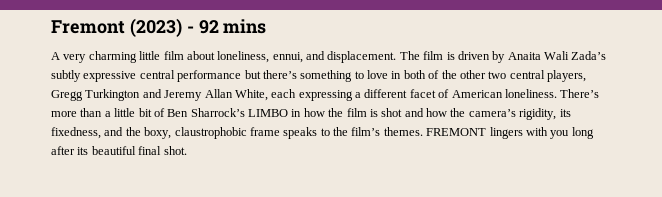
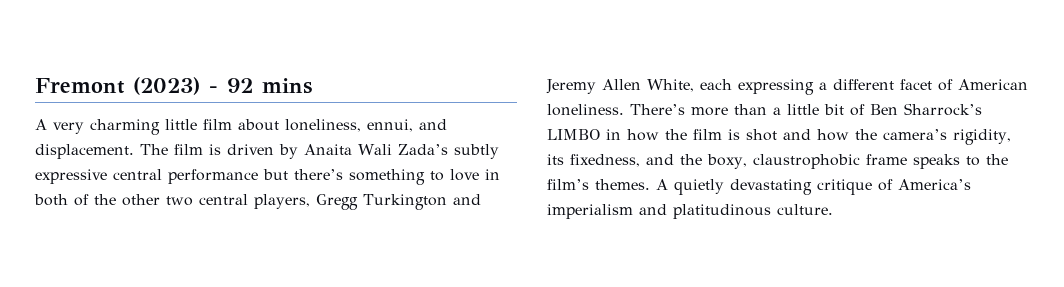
- The film is driven by Anaita Wali Zada’s subtly expressive central performance but there’s something to love in both of the other two central players, Gregg Turkington and Jeremy Allan White, each expressing a different facet of American loneliness.
+ The film is driven by Anaita Wali Zada’s subtly expressive central performance but there’s something to love in both of the other two central players, Gregg Turkington and Jeremy Allen White, each expressing a different facet of American loneliness.
- FREMONT lingers with you long after its beautiful final shot.
+ A quietly devastating critique of America’s imperialism and platitudinous culture.

